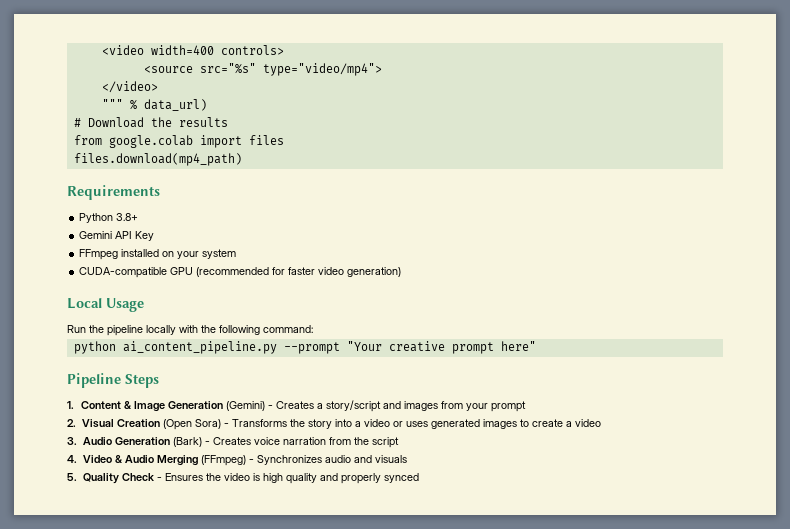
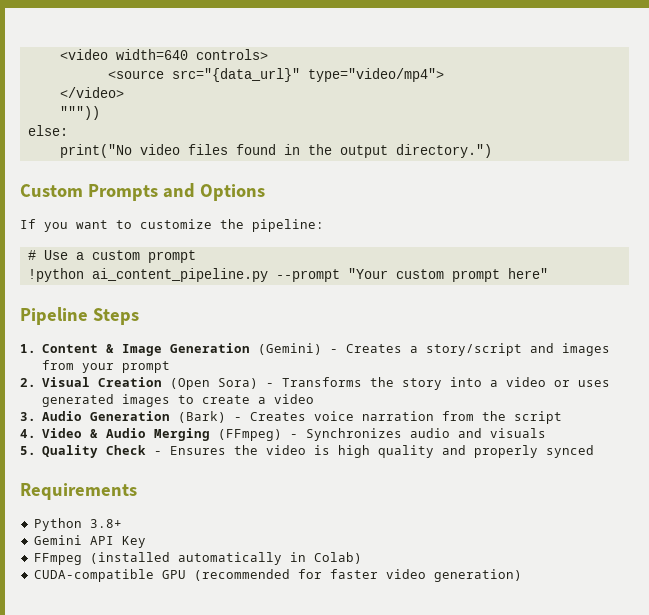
- <video width=400 controls>
+ <video width=640 controls>
- <source src="%s" type="video/mp4">
+ <source src="{data_url}" type="video/mp4">
- """ % data_url)
- # Download the results
- from google.colab import files
- files.download(mp4_path)
- Requirements
- Python 3.8+
- Gemini API Key
- FFmpeg installed on your system
- CUDA-compatible GPU (recommended for faster video generation)
- Local Usage
- Run the pipeline locally with the following command:
- python ai_content_pipeline.py --prompt "Your creative prompt here"
+ """))
+ else:
+ print("No video files found in the output directory.")
+ Custom Prompts and Options
+ If you want to customize the pipeline:
+ # Use a custom prompt
+ !python ai_content_pipeline.py --prompt "Your custom prompt here"
+ Requirements
+ Python 3.8+
+ Gemini API Key
+ FFmpeg (installed automatically in Colab)
+ CUDA-compatible GPU (recommended for faster video generation)

